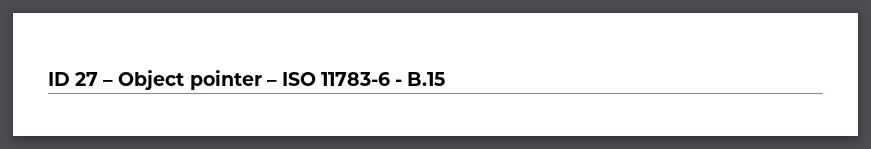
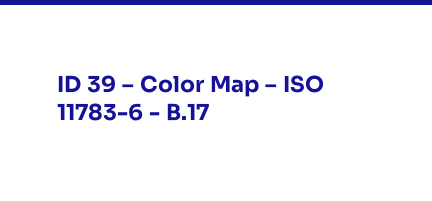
- ID 27 – Object pointer – ISO 11783-6 - B.15
+ ID 39 – Color Map – ISO 11783-6 - B.17

